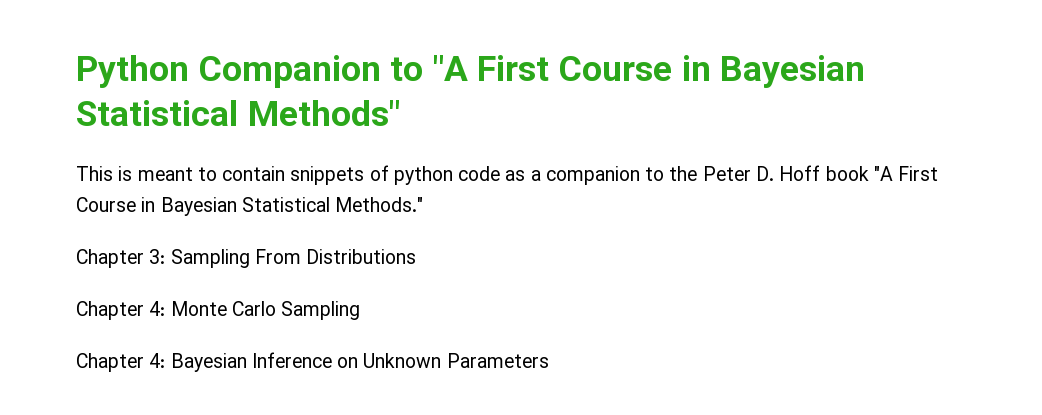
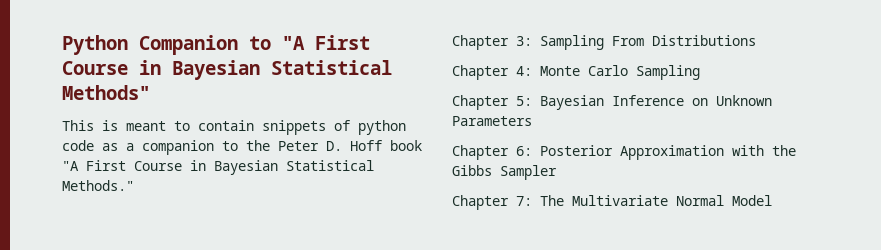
- Chapter 4: Bayesian Inference on Unknown Parameters
+ Chapter 5: Bayesian Inference on Unknown Parameters
+ Chapter 6: Posterior Approximation with the Gibbs Sampler
+ Chapter 7: The Multivariate Normal Model

